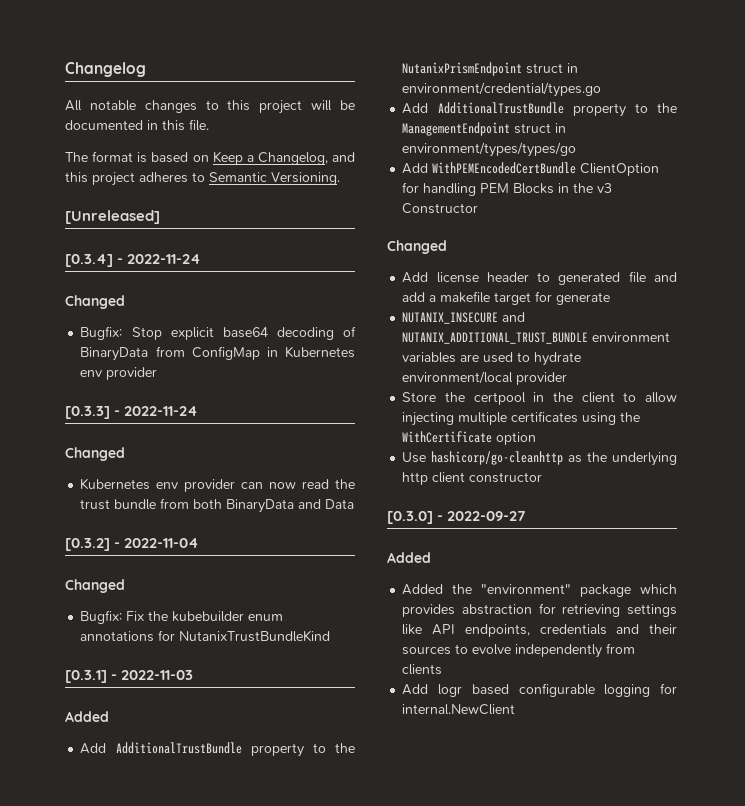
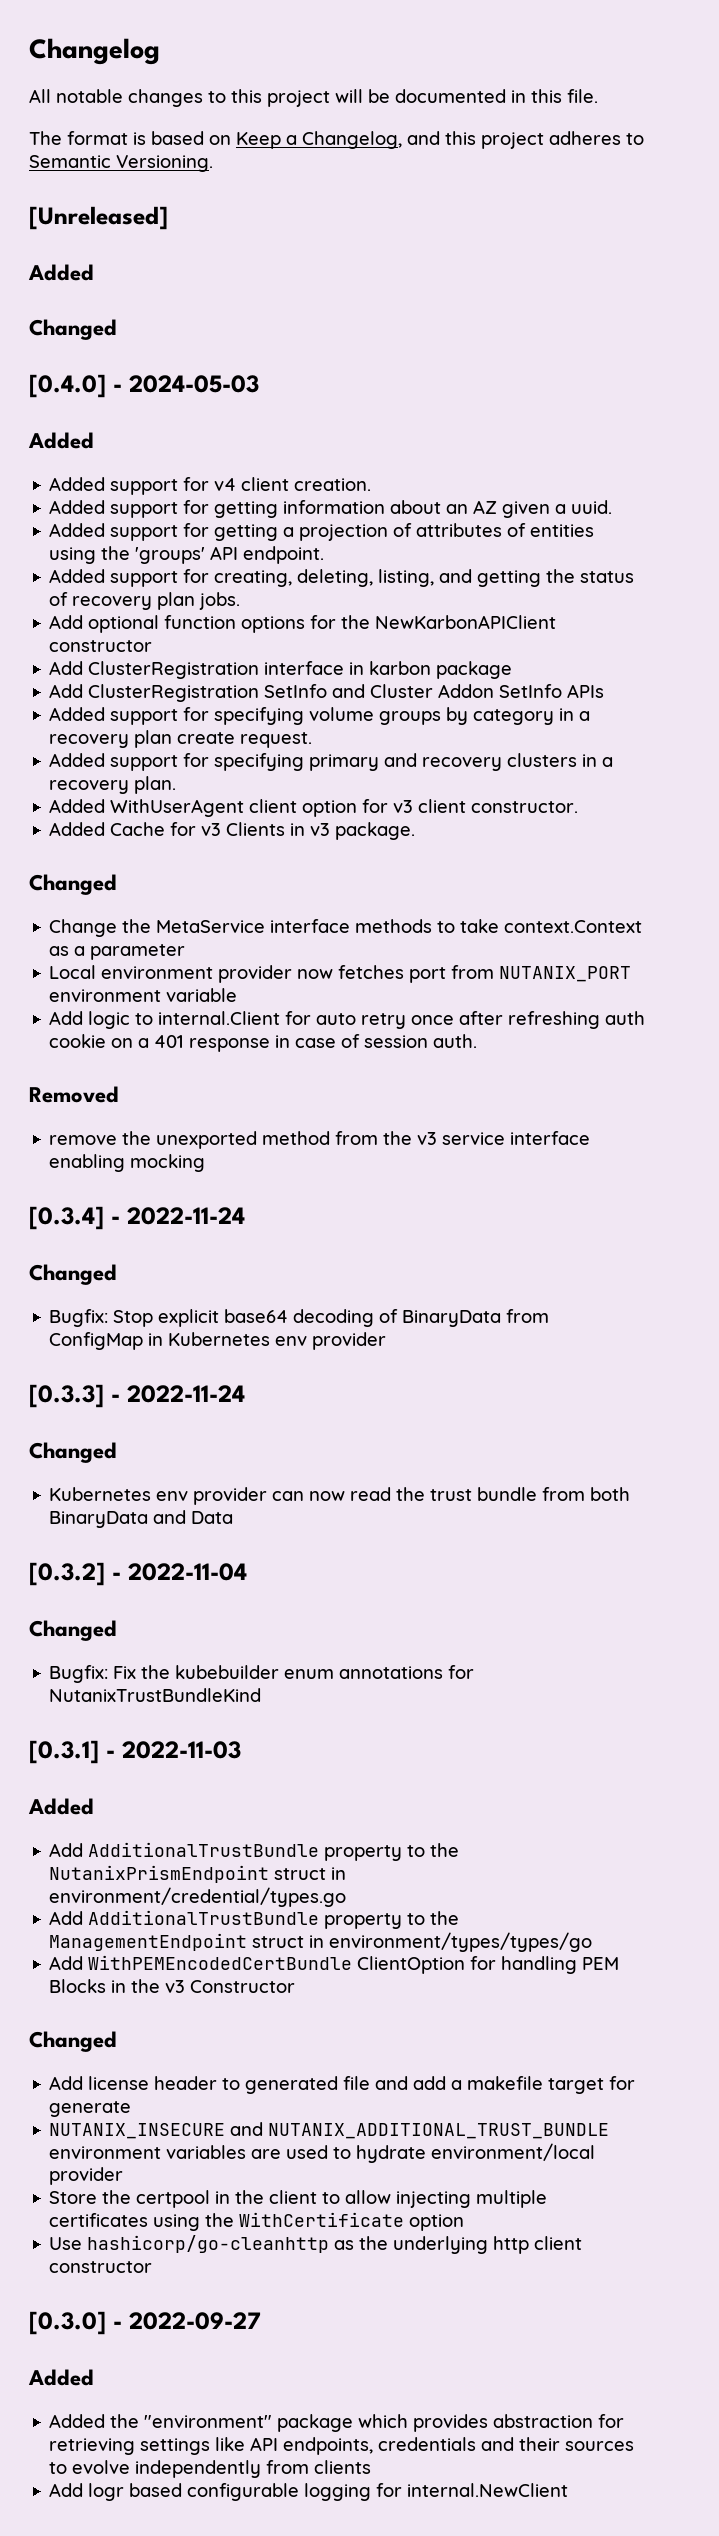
  [Unreleased]
+ Added
+ Changed
+ [0.4.0] - 2024-05-03
+ Added
+ Added support for v4 client creation.
+ Added support for getting information about an AZ given a uuid.
+ Added support for getting a projection of attributes of entities using the 'groups' API endpoint.
+ Added support for creating, deleting, listing, and getting the status of recovery plan jobs.
+ Add optional function options for the NewKarbonAPIClient constructor
+ Add ClusterRegistration interface in karbon package
+ Add ClusterRegistration SetInfo and Cluster Addon SetInfo APIs
+ Added support for specifying volume groups by category in a recovery plan create request.
+ Added support for specifying primary and recovery clusters in a recovery plan.
+ Added WithUserAgent client option for v3 client constructor.
+ Added Cache for v3 Clients in v3 package.
+ Changed
+ Change the MetaService interface methods to take context.Context as a parameter
+ Local environment provider now fetches port from NUTANIX_PORT environment variable
+ Add logic to internal.Client for auto retry once after refreshing auth cookie on a 401 response in case of session auth.
+ Removed
+ remove the unexported method from the v3 service interface enabling mocking

